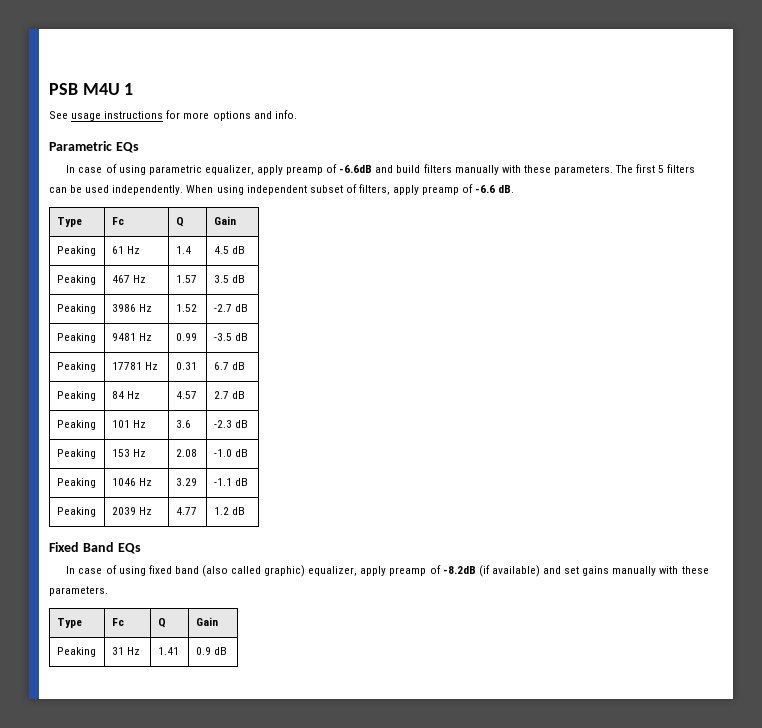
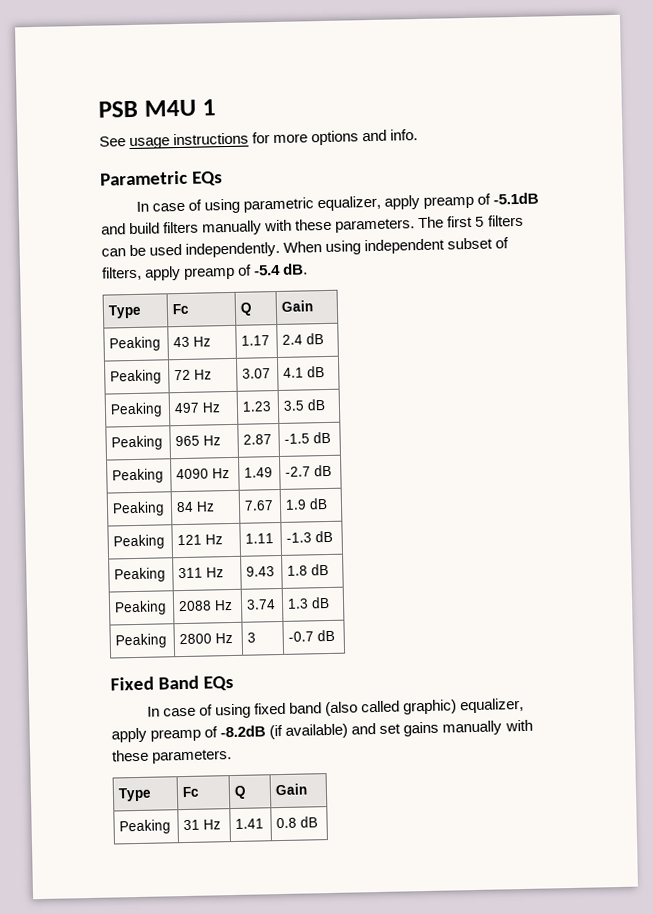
- In case of using parametric equalizer, apply preamp of -6.6dB and build filters manually with these parameters.
+ In case of using parametric equalizer, apply preamp of -5.1dB and build filters manually with these parameters.
- When using independent subset of filters, apply preamp of -6.6 dB.
+ When using independent subset of filters, apply preamp of -5.4 dB.
- Peaking | 61 Hz | 1.4 | 4.5 dB
- Peaking | 467 Hz | 1.57 | 3.5 dB
+ Peaking | 43 Hz | 1.17 | 2.4 dB
+ Peaking | 72 Hz | 3.07 | 4.1 dB
+ Peaking | 497 Hz | 1.23 | 3.5 dB
- Peaking | 3986 Hz | 1.52 | -2.7 dB
- Peaking | 9481 Hz | 0.99 | -3.5 dB
- Peaking | 17781 Hz | 0.31 | 6.7 dB
+ Peaking | 965 Hz | 2.87 | -1.5 dB
+ Peaking | 4090 Hz | 1.49 | -2.7 dB
- Peaking | 84 Hz | 4.57 | 2.7 dB
- Peaking | 101 Hz | 3.6 | -2.3 dB
- Peaking | 153 Hz | 2.08 | -1.0 dB
- Peaking | 1046 Hz | 3.29 | -1.1 dB
- Peaking | 2039 Hz | 4.77 | 1.2 dB
+ Peaking | 84 Hz | 7.67 | 1.9 dB
+ Peaking | 121 Hz | 1.11 | -1.3 dB
+ Peaking | 311 Hz | 9.43 | 1.8 dB
+ Peaking | 2088 Hz | 3.74 | 1.3 dB
+ Peaking | 2800 Hz | 3 | -0.7 dB
- Peaking | 31 Hz | 1.41 | 0.9 dB
+ Peaking | 31 Hz | 1.41 | 0.8 dB

